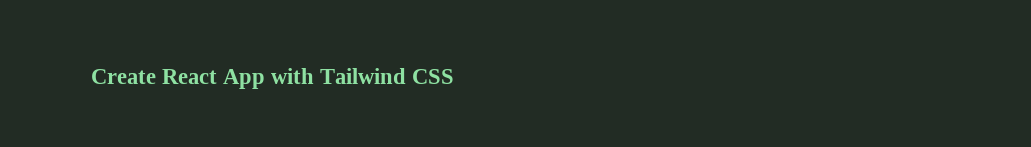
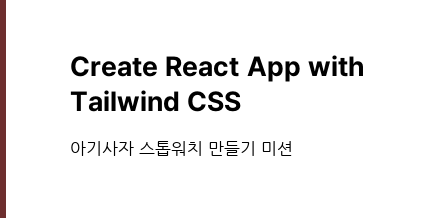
+ 아기사자 스톱워치 만들기 미션

